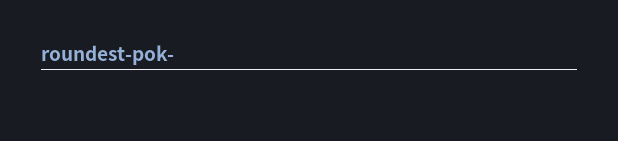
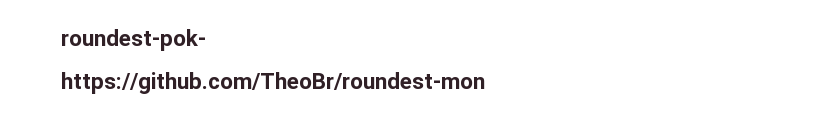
+ https://github.com/TheoBr/roundest-mon

